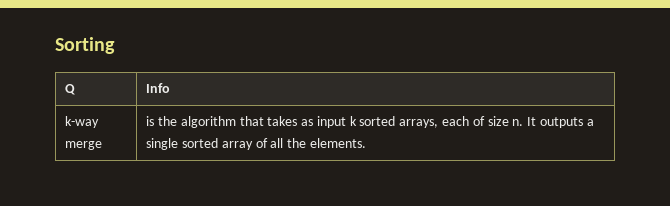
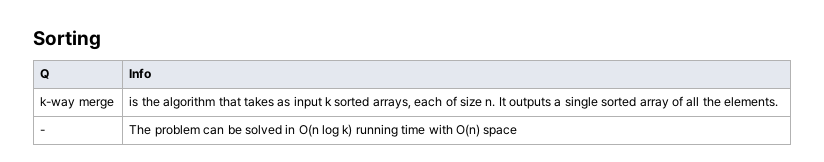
+ - | The problem can be solved in O(n log k) running time with O(n) space

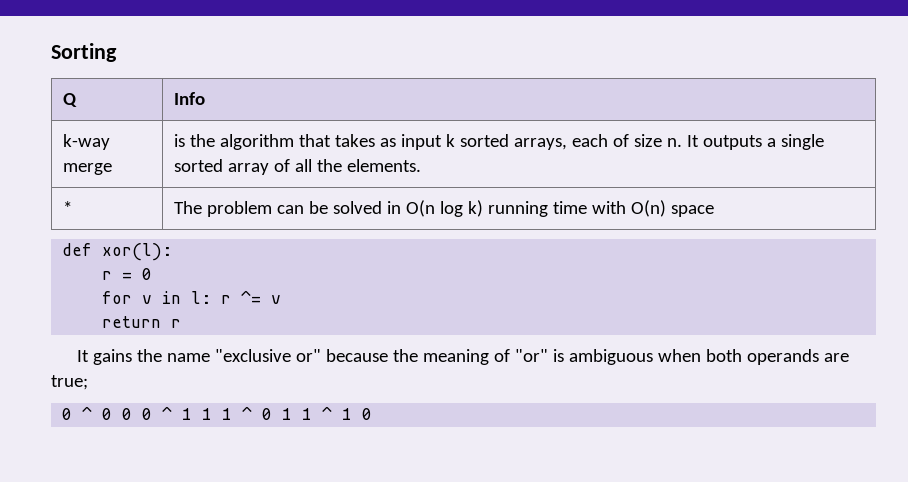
- - | The problem can be solved in O(n log k) running time with O(n) space
+ * | The problem can be solved in O(n log k) running time with O(n) space
+ def xor(l):
+ r = 0
+ for v in l: r ^= v
+ return r
+ It gains the name "exclusive or" because the meaning of "or" is ambiguous when both operands are true;
+ 0 ^ 0 0 0 ^ 1 1 1 ^ 0 1 1 ^ 1 0

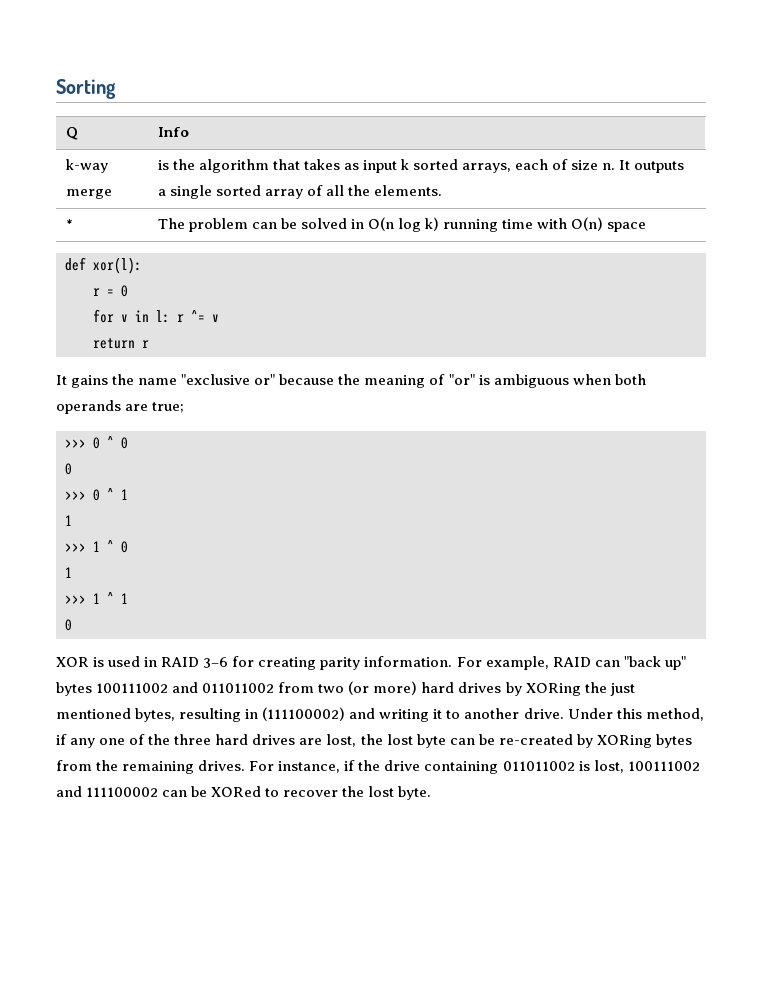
- 0 ^ 0 0 0 ^ 1 1 1 ^ 0 1 1 ^ 1 0
+ >>> 0 ^ 0
+ 0
+ >>> 0 ^ 1
+ 1
+ >>> 1 ^ 0
+ 1
+ >>> 1 ^ 1
+ 0
+ XOR is used in RAID 3–6 for creating parity information. For example, RAID can "back up" bytes 100111002 and 011011002 from two (or more) hard drives by XORing the just mentioned bytes, resulting in (111100002) and writing it to another drive. Under this method, if any one of the three hard drives are lost, the lost byte can be re-created by XORing bytes from the remaining drives. For instance, if the drive containing 011011002 is lost, 100111002 and 111100002 can be XORed to recover the lost byte.

